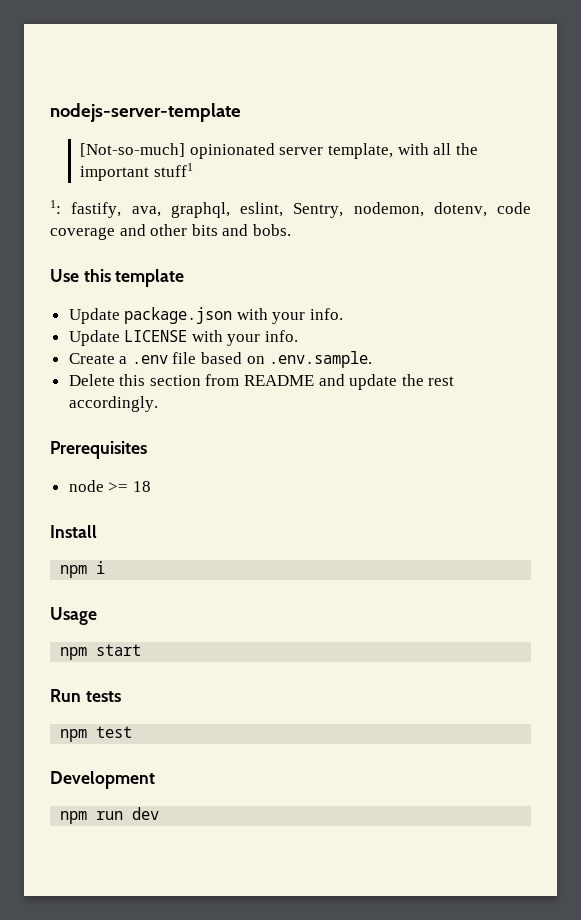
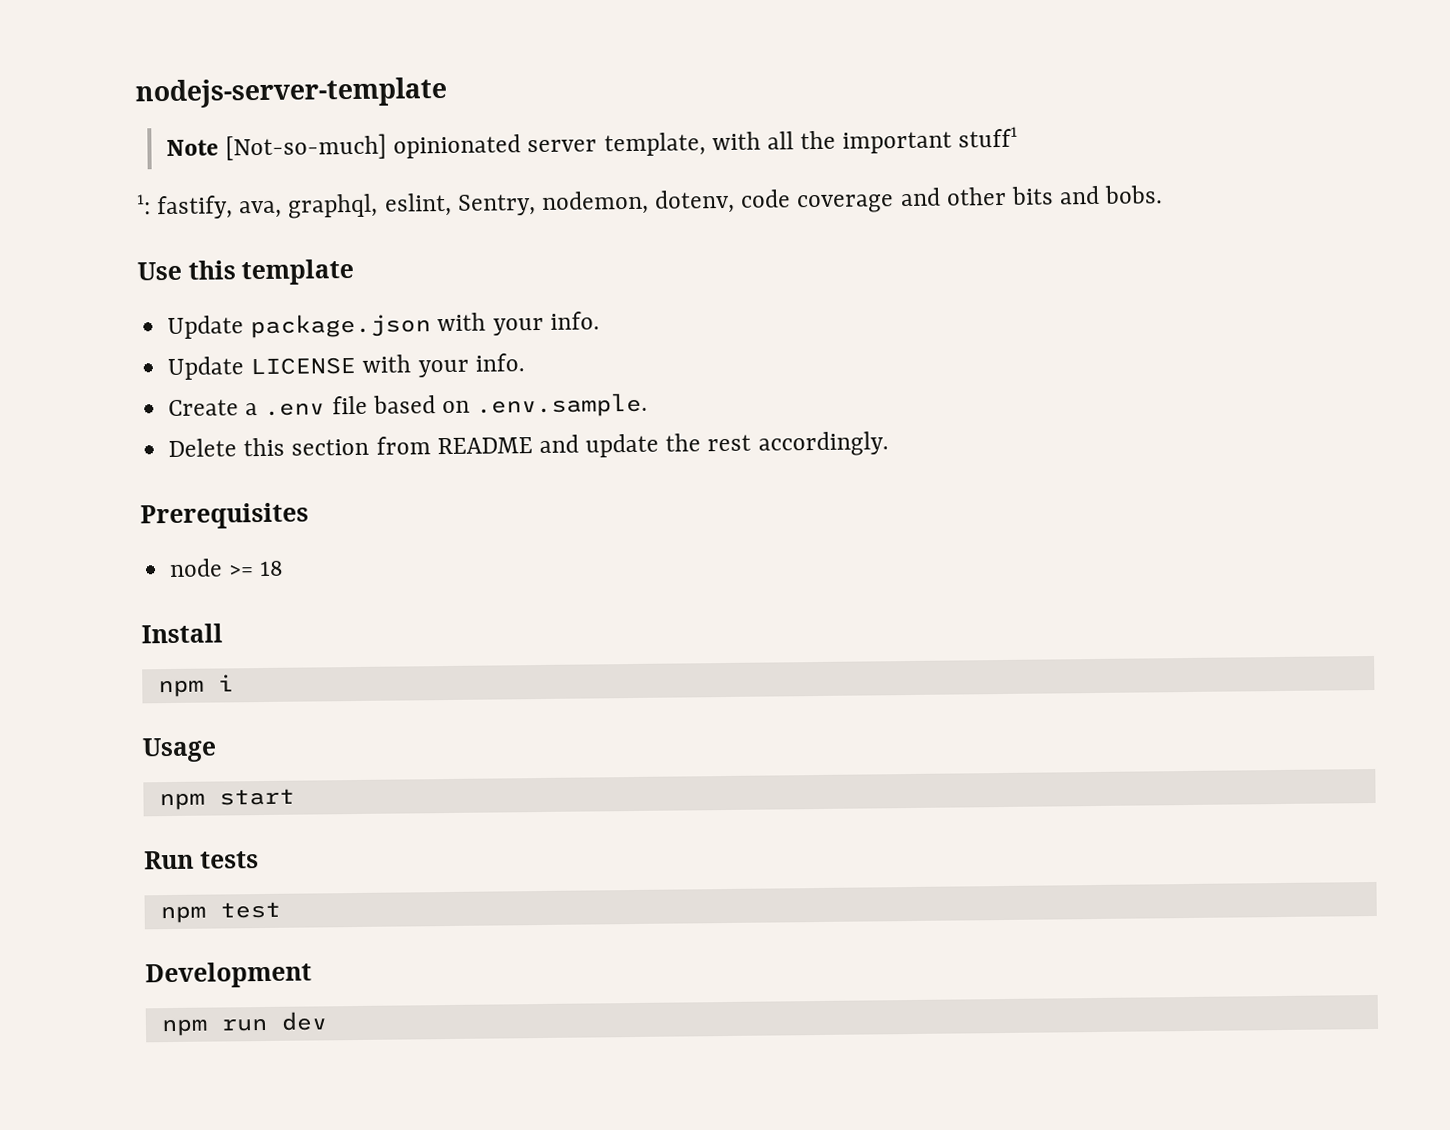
- [Not-so-much] opinionated server template, with all the important stuff1
+ Note [Not-so-much] opinionated server template, with all the important stuff1

